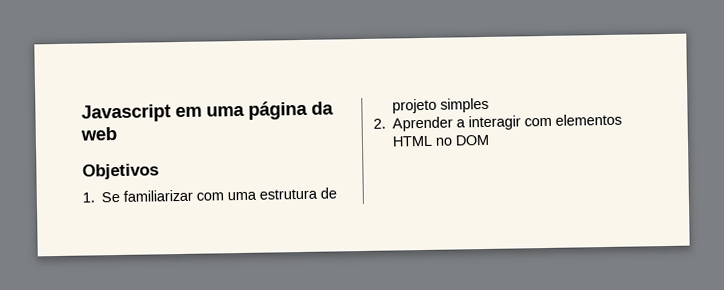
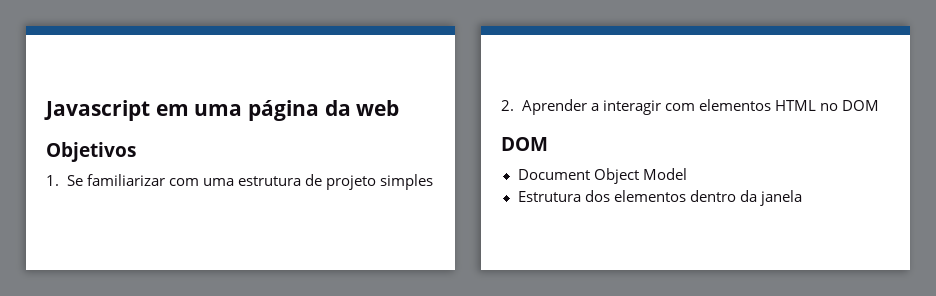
  2. Aprender a interagir com elementos HTML no DOM
+ DOM
+ Document Object Model
+ Estrutura dos elementos dentro da janela

